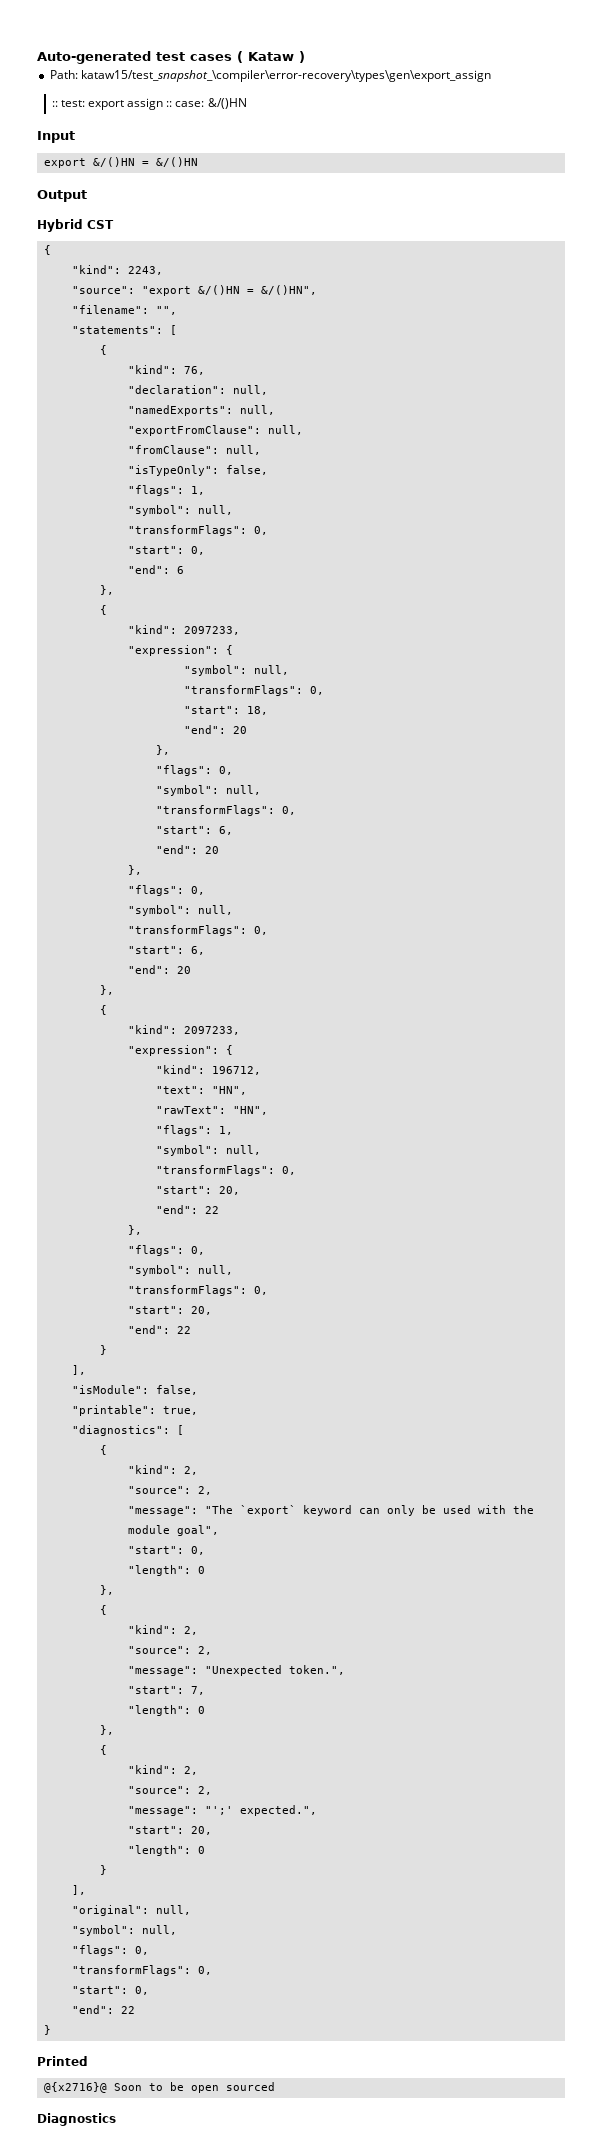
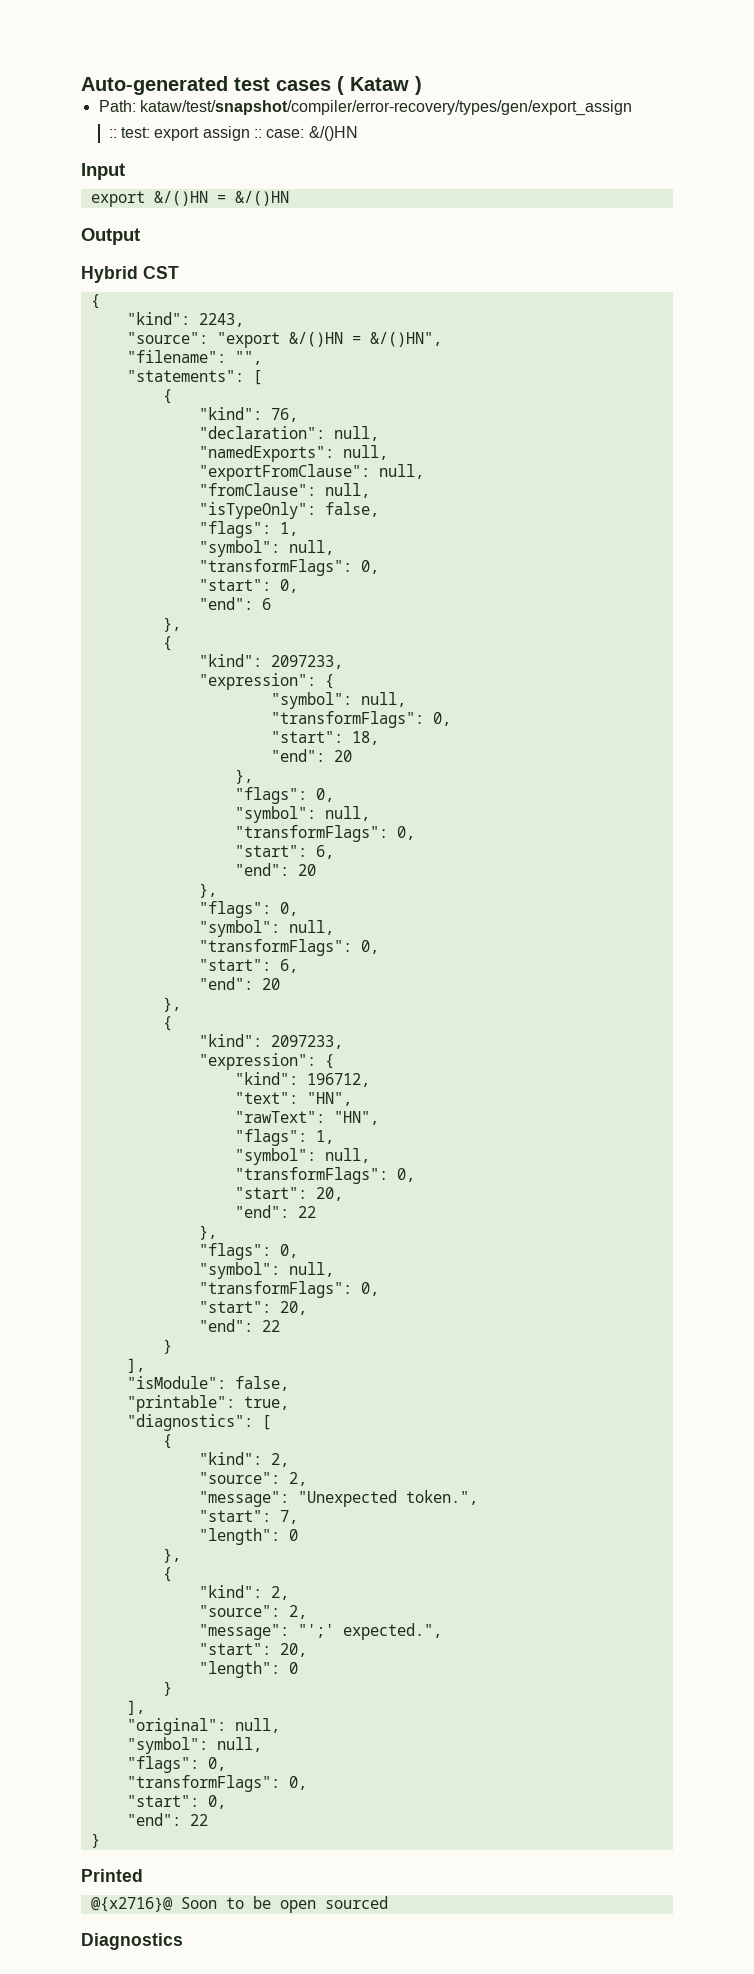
- Path: kataw15/test_snapshot_\compiler\error-recovery\types\gen\export_assign
+ Path: kataw/test/snapshot/compiler/error-recovery/types/gen/export_assign
- "message": "The `export` keyword can only be used with the module goal",
- "start": 0,
- "length": 0
- },
- {
- "kind": 2,
- "source": 2,

